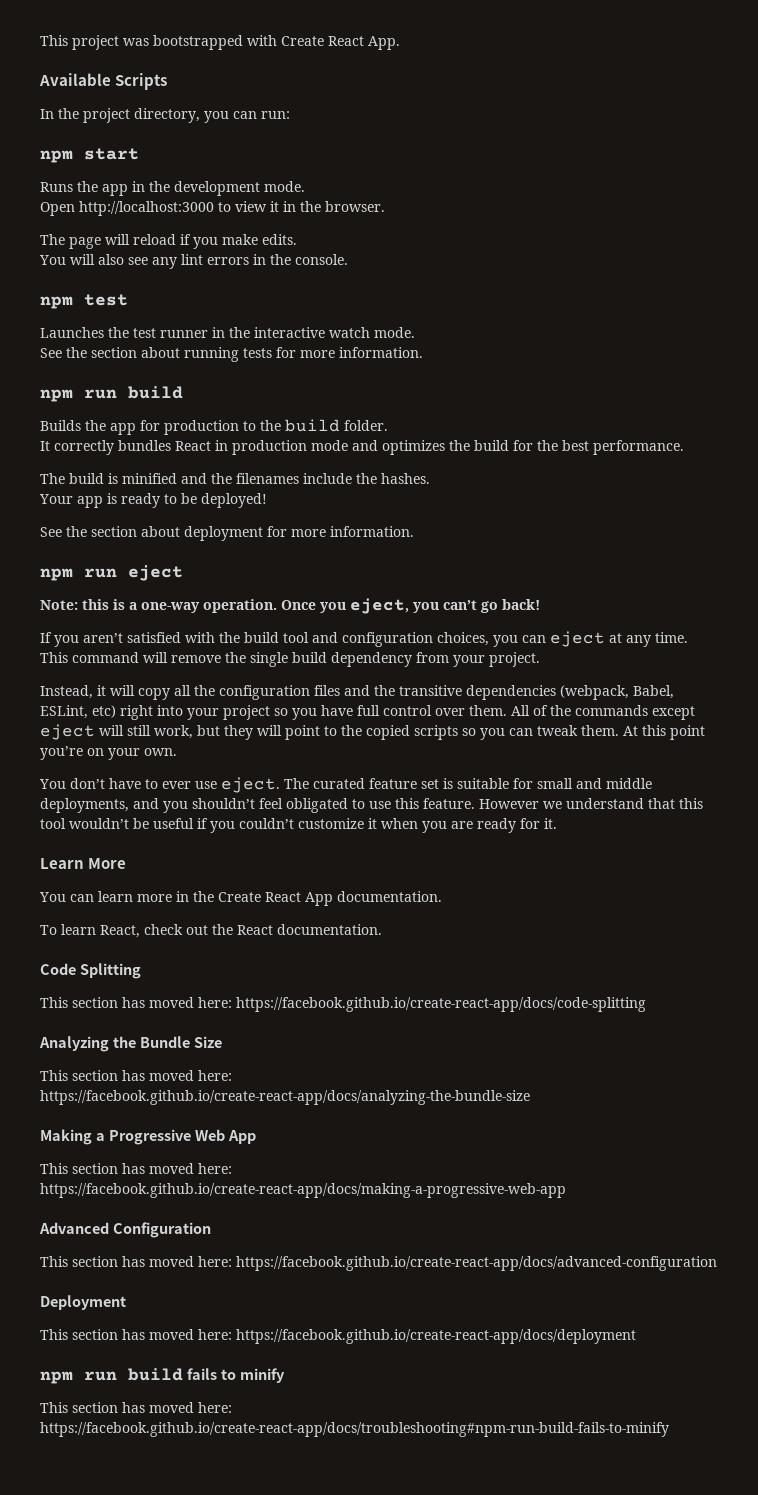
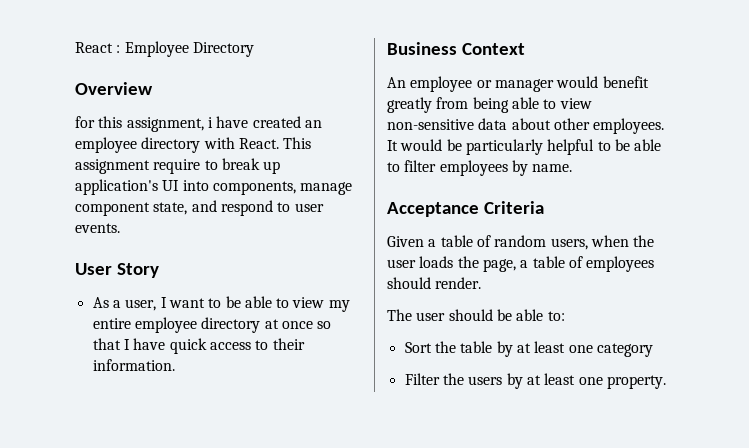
- This project was bootstrapped with Create React App.
- Available Scripts
- In the project directory, you can run:
- npm start
- Runs the app in the development mode.
- Open http://localhost:3000 to view it in the browser.
- The page will reload if you make edits.
- You will also see any lint errors in the console.
- npm test
- Launches the test runner in the interactive watch mode.
- See the section about running tests for more information.
- npm run build
- Builds the app for production to the build folder.
- It correctly bundles React in production mode and optimizes the build for the best performance.
- The build is minified and the filenames include the hashes.
- Your app is ready to be deployed!
- See the section about deployment for more information.
- npm run eject
- Note: this is a one-way operation. Once you eject, you can’t go back!
- If you aren’t satisfied with the build tool and configuration choices, you can eject at any time. This command will remove the single build dependency from your project.
- Instead, it will copy all the configuration files and the transitive dependencies (webpack, Babel, ESLint, etc) right into your project so you have full control over them. All of the commands except eject will still work, but they will point to the copied scripts so you can tweak them. At this point you’re on your own.
- You don’t have to ever use eject. The curated feature set is suitable for small and middle deployments, and you shouldn’t feel obligated to use this feature. However we understand that this tool wouldn’t be useful if you couldn’t customize it when you are ready for it.
- Learn More
- You can learn more in the Create React App documentation.
- To learn React, check out the React documentation.
- Code Splitting
- This section has moved here: https://facebook.github.io/create-react-app/docs/code-splitting
- Analyzing the Bundle Size
- This section has moved here: https://facebook.github.io/create-react-app/docs/analyzing-the-bundle-size
- Making a Progressive Web App
- This section has moved here: https://facebook.github.io/create-react-app/docs/making-a-progressive-web-app
- Advanced Configuration
- This section has moved here: https://facebook.github.io/create-react-app/docs/advanced-configuration
- Deployment
- This section has moved here: https://facebook.github.io/create-react-app/docs/deployment
- npm run build fails to minify
- This section has moved here: https://facebook.github.io/create-react-app/docs/troubleshooting#npm-run-build-fails-to-minify
+ React : Employee Directory
+ Overview
+ for this assignment, i have created an employee directory with React. This assignment require to break up application's UI into components, manage component state, and respond to user events.
+ User Story
+ As a user, I want to be able to view my entire employee directory at once so that I have quick access to their information.
+ Business Context
+ An employee or manager would benefit greatly from being able to view non-sensitive data about other employees. It would be particularly helpful to be able to filter employees by name.
+ Acceptance Criteria
+ Given a table of random users, when the user loads the page, a table of employees should render.
+ The user should be able to:
+ Sort the table by at least one category
+ Filter the users by at least one property.

